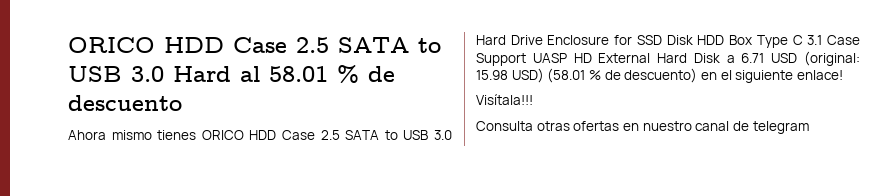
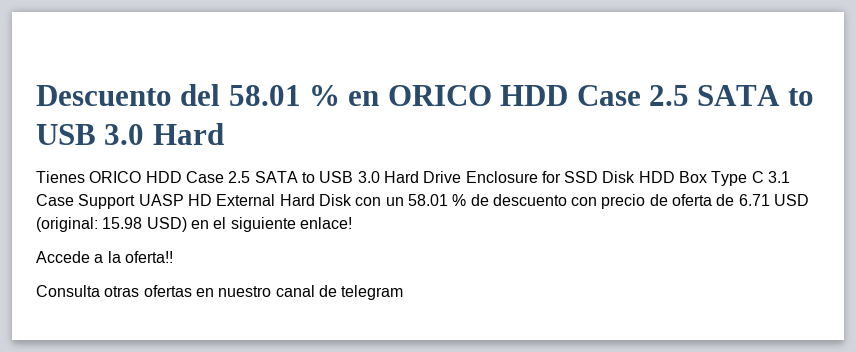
- ORICO HDD Case 2.5 SATA to USB 3.0 Hard al 58.01 % de descuento
- Ahora mismo tienes ORICO HDD Case 2.5 SATA to USB 3.0 Hard Drive Enclosure for SSD Disk HDD Box Type C 3.1 Case Support UASP HD External Hard Disk a 6.71 USD (original: 15.98 USD) (58.01 % de descuento) en el siguiente enlace!
+ Descuento del 58.01 % en ORICO HDD Case 2.5 SATA to USB 3.0 Hard
+ Tienes ORICO HDD Case 2.5 SATA to USB 3.0 Hard Drive Enclosure for SSD Disk HDD Box Type C 3.1 Case Support UASP HD External Hard Disk con un 58.01 % de descuento con precio de oferta de 6.71 USD (original: 15.98 USD) en el siguiente enlace!
- Visítala!!!
+ Accede a la oferta!!

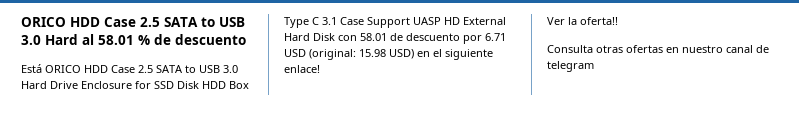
- Descuento del 58.01 % en ORICO HDD Case 2.5 SATA to USB 3.0 Hard
- Tienes ORICO HDD Case 2.5 SATA to USB 3.0 Hard Drive Enclosure for SSD Disk HDD Box Type C 3.1 Case Support UASP HD External Hard Disk con un 58.01 % de descuento con precio de oferta de 6.71 USD (original: 15.98 USD) en el siguiente enlace!
+ ORICO HDD Case 2.5 SATA to USB 3.0 Hard al 58.01 % de descuento
+ Está ORICO HDD Case 2.5 SATA to USB 3.0 Hard Drive Enclosure for SSD Disk HDD Box Type C 3.1 Case Support UASP HD External Hard Disk con 58.01 de descuento por 6.71 USD (original: 15.98 USD) en el siguiente enlace!
- Accede a la oferta!!
+ Ver la oferta!!

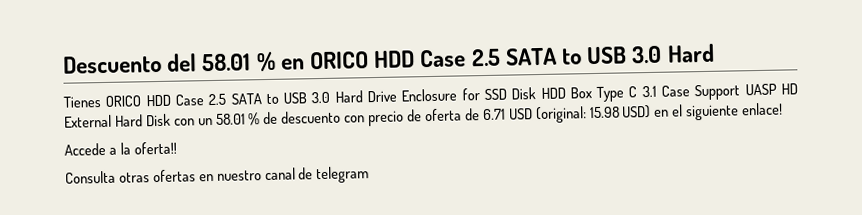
- ORICO HDD Case 2.5 SATA to USB 3.0 Hard al 58.01 % de descuento
- Está ORICO HDD Case 2.5 SATA to USB 3.0 Hard Drive Enclosure for SSD Disk HDD Box Type C 3.1 Case Support UASP HD External Hard Disk con 58.01 de descuento por 6.71 USD (original: 15.98 USD) en el siguiente enlace!
+ Descuento del 58.01 % en ORICO HDD Case 2.5 SATA to USB 3.0 Hard
+ Tienes ORICO HDD Case 2.5 SATA to USB 3.0 Hard Drive Enclosure for SSD Disk HDD Box Type C 3.1 Case Support UASP HD External Hard Disk con un 58.01 % de descuento con precio de oferta de 6.71 USD (original: 15.98 USD) en el siguiente enlace!
- Ver la oferta!!
+ Accede a la oferta!!

